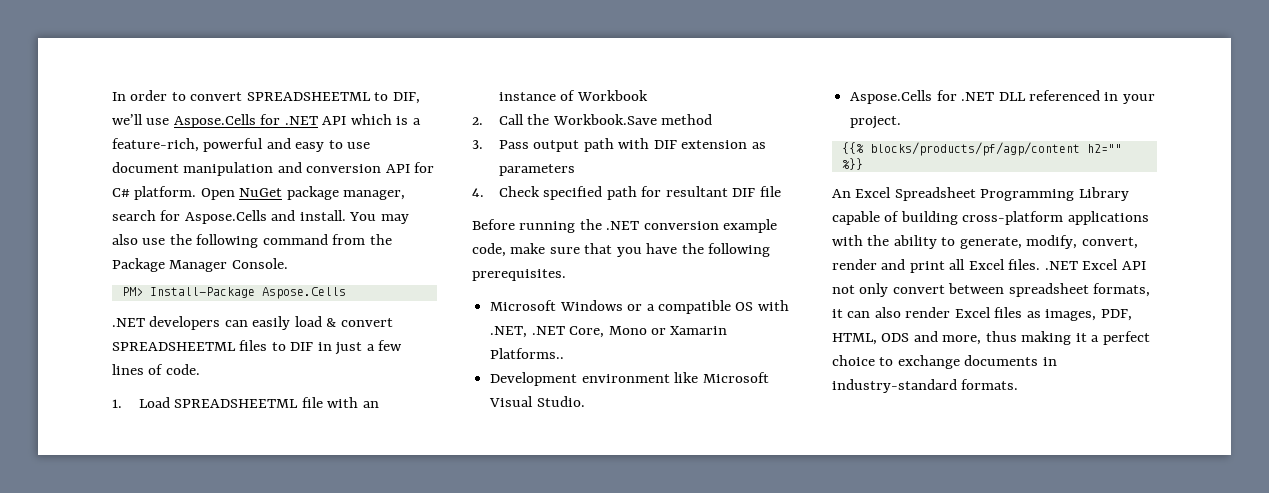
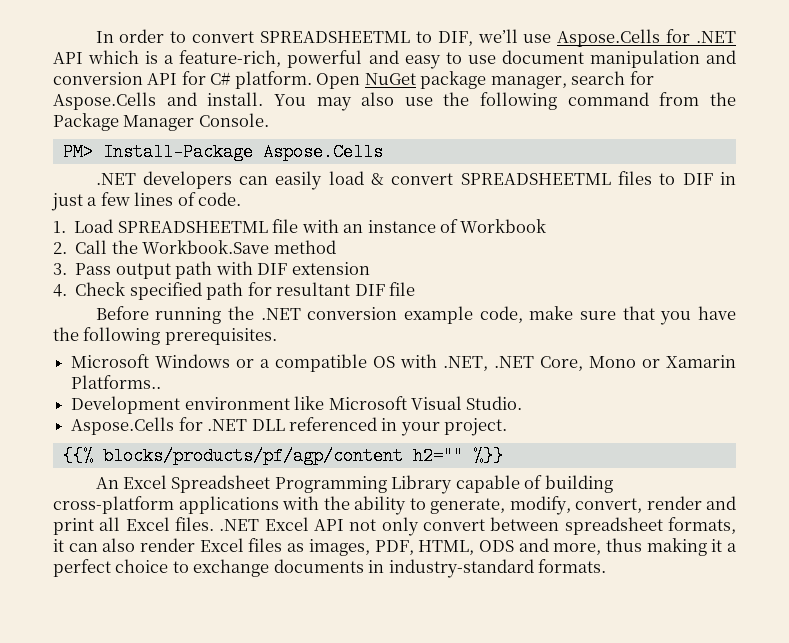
- 3. Pass output path with DIF extension as parameters
+ 3. Pass output path with DIF extension

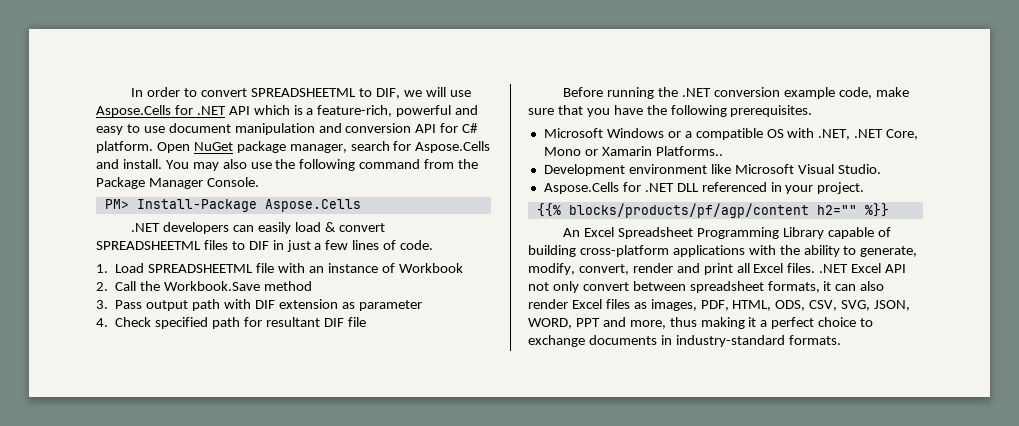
- In order to convert SPREADSHEETML to DIF, we’ll use Aspose.Cells for .NET API which is a feature-rich, powerful and easy to use document manipulation and conversion API for C# platform.
+ In order to convert SPREADSHEETML to DIF, we will use Aspose.Cells for .NET API which is a feature-rich, powerful and easy to use document manipulation and conversion API for C# platform.
- 3. Pass output path with DIF extension
+ 3. Pass output path with DIF extension as parameter
- An Excel Spreadsheet Programming Library capable of building cross-platform applications with the ability to generate, modify, convert, render and print all Excel files. .NET Excel API not only convert between spreadsheet formats, it can also render Excel files as images, PDF, HTML, ODS and more, thus making it a perfect choice to exchange documents in industry-standard formats.
+ An Excel Spreadsheet Programming Library capable of building cross-platform applications with the ability to generate, modify, convert, render and print all Excel files. .NET Excel API not only convert between spreadsheet formats, it can also render Excel files as images, PDF, HTML, ODS, CSV, SVG, JSON, WORD, PPT and more, thus making it a perfect choice to exchange documents in industry-standard formats.

